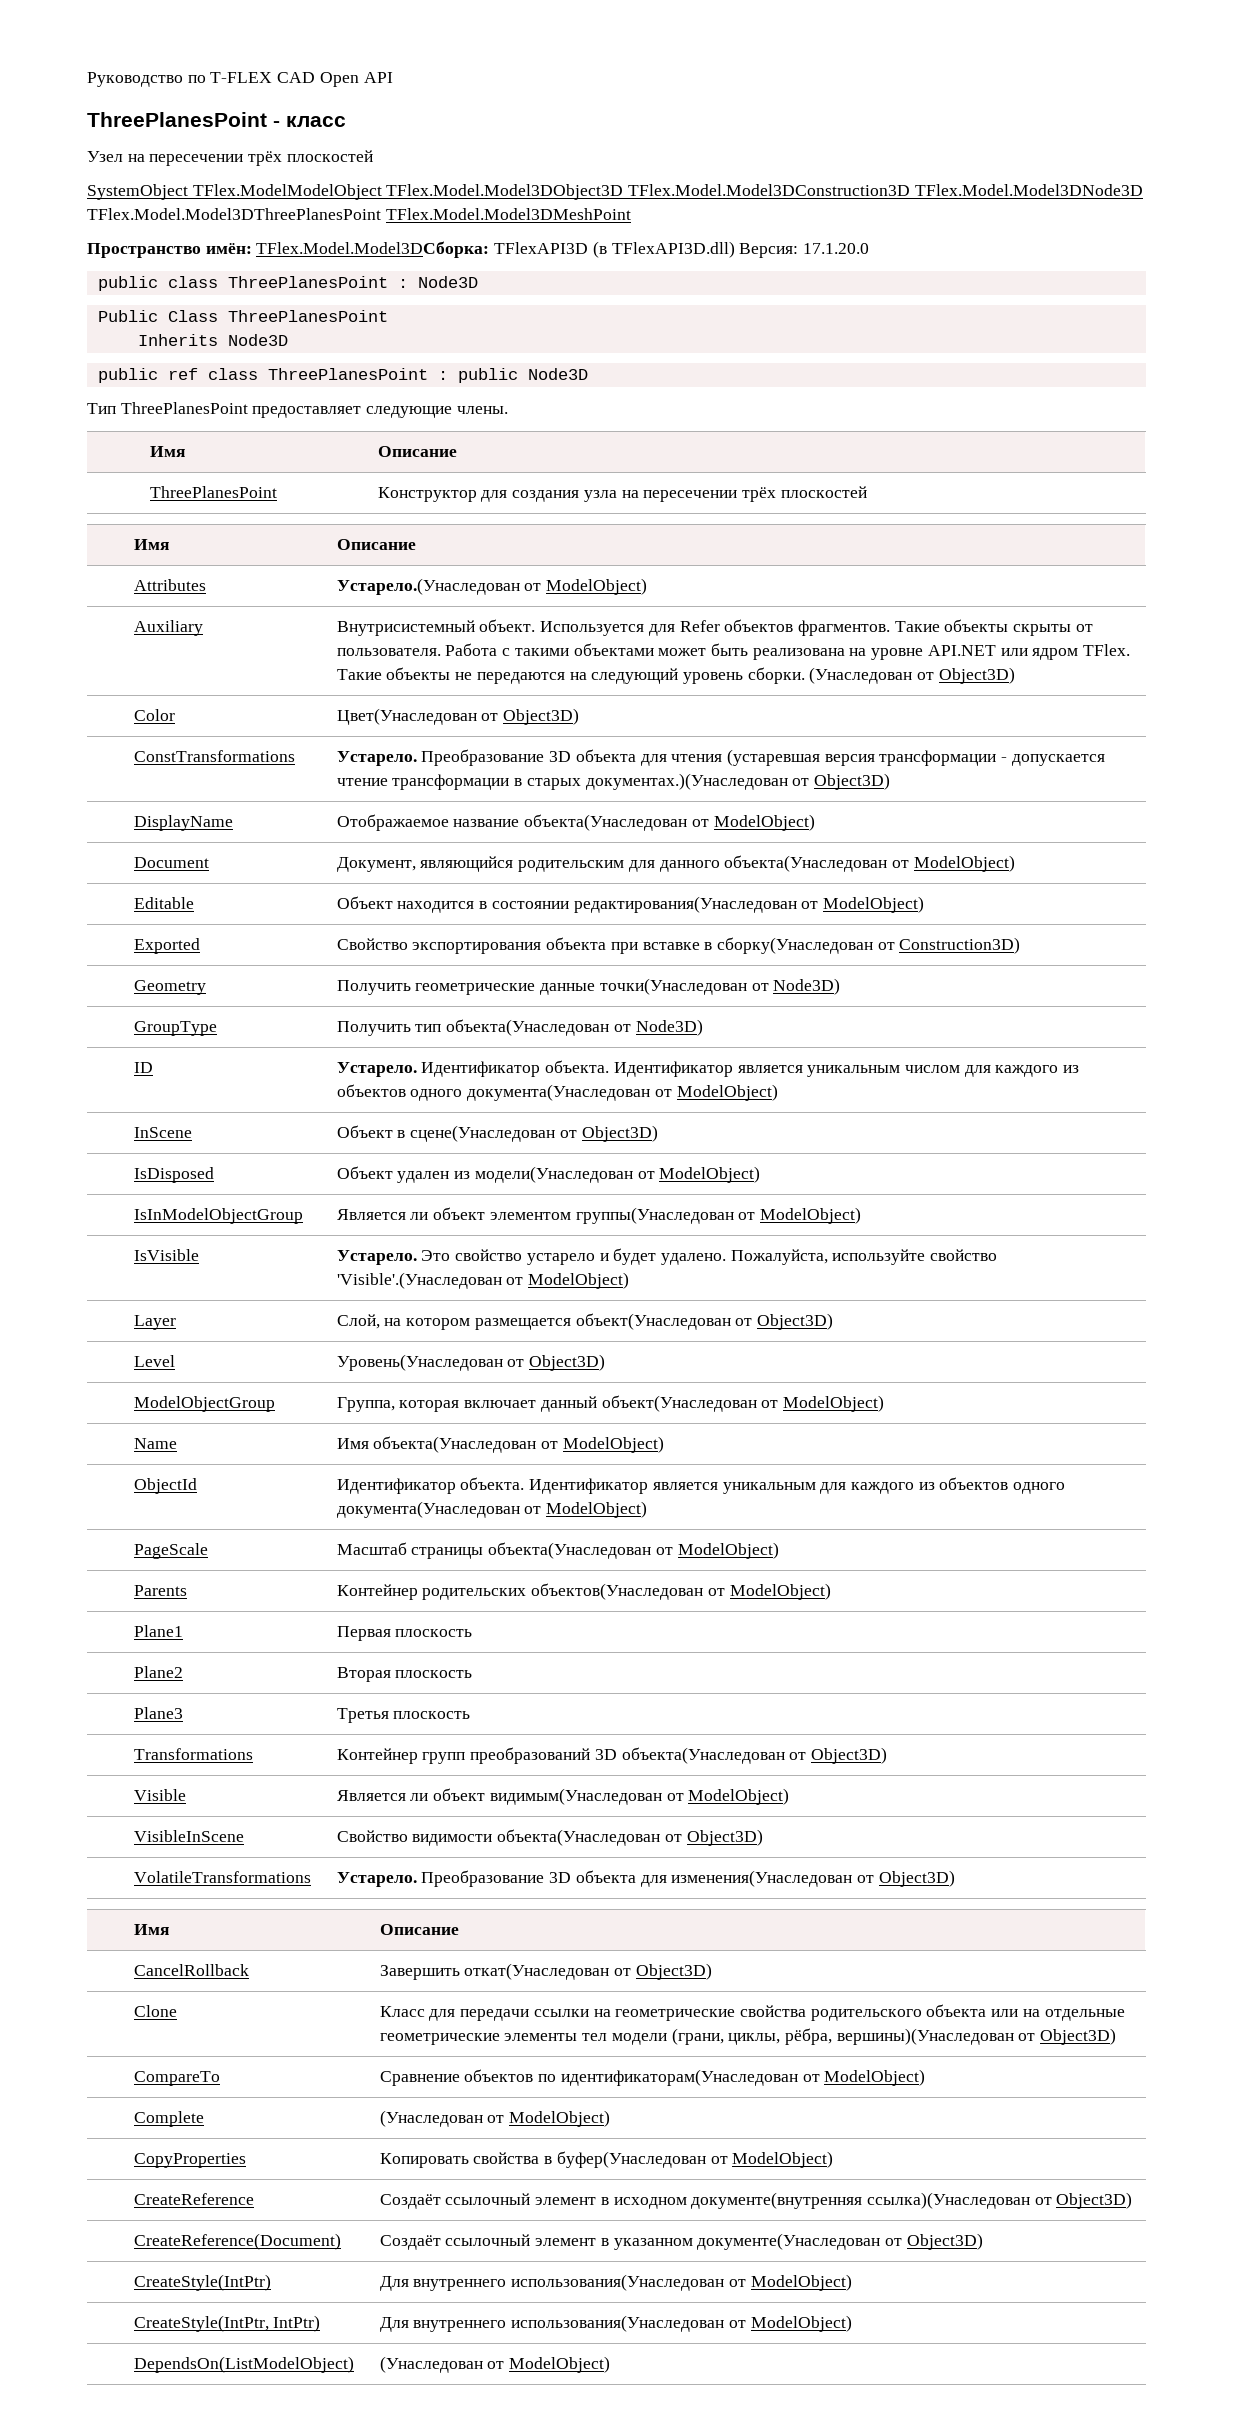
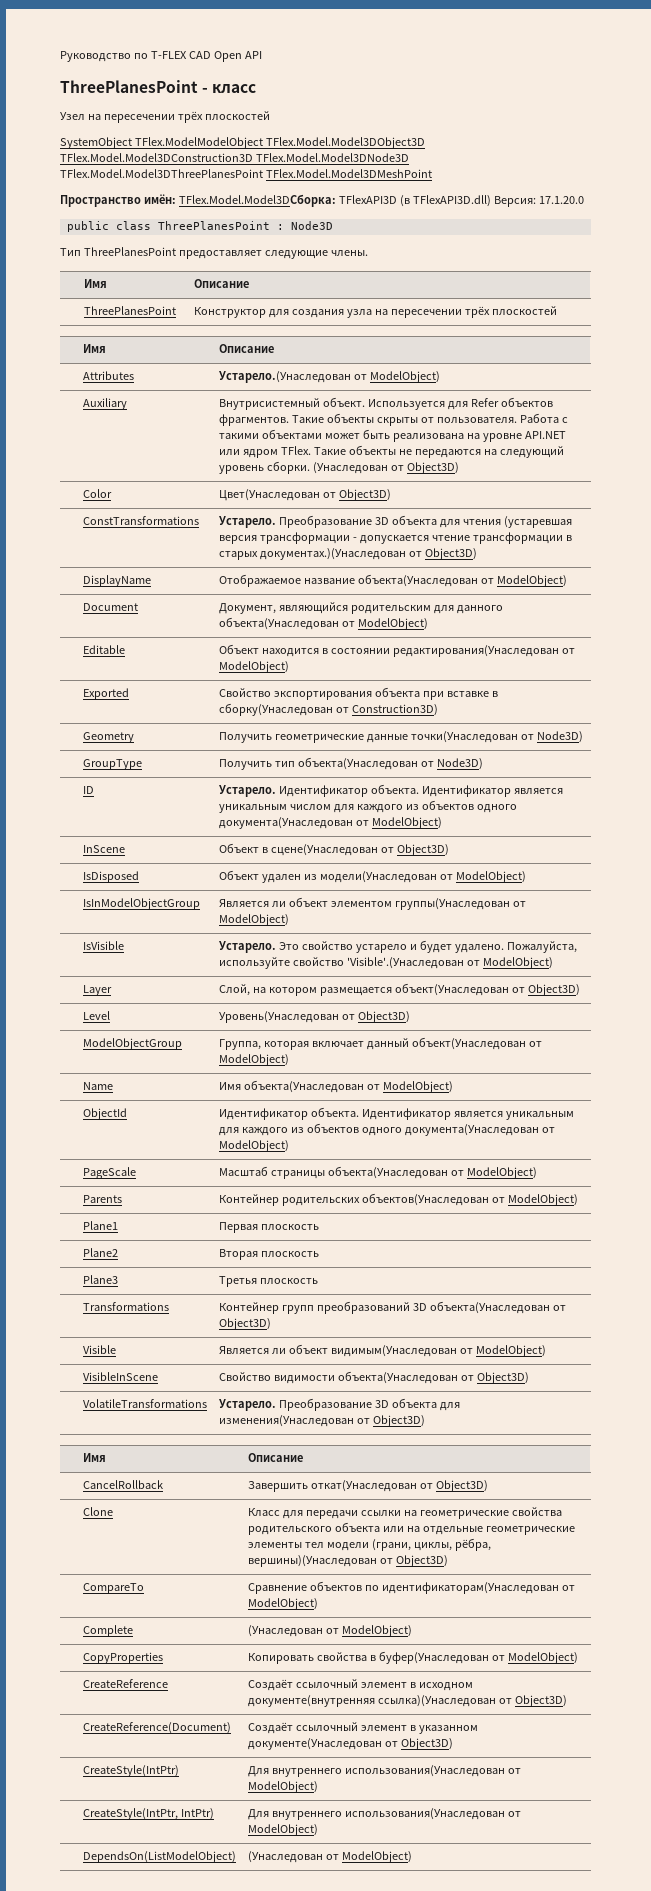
- Public Class ThreePlanesPoint
- Inherits Node3D
- public ref class ThreePlanesPoint : public Node3D

